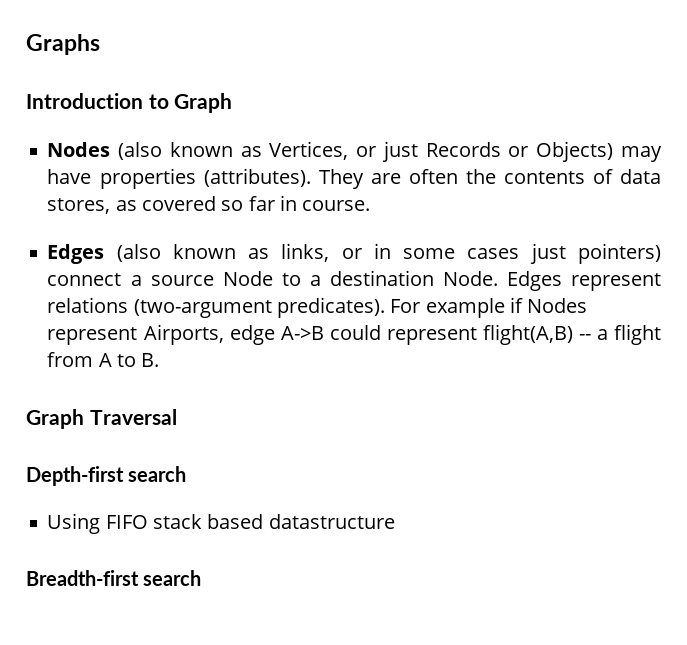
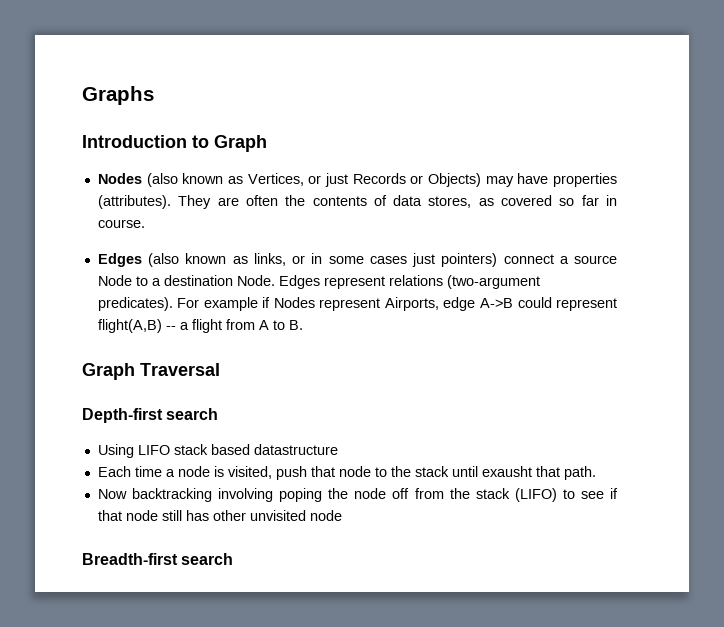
- Using FIFO stack based datastructure
+ Using LIFO stack based datastructure
+ Each time a node is visited, push that node to the stack until exausht that path.
+ Now backtracking involving poping the node off from the stack (LIFO) to see if that node still has other unvisited node

